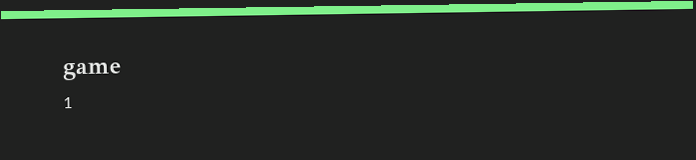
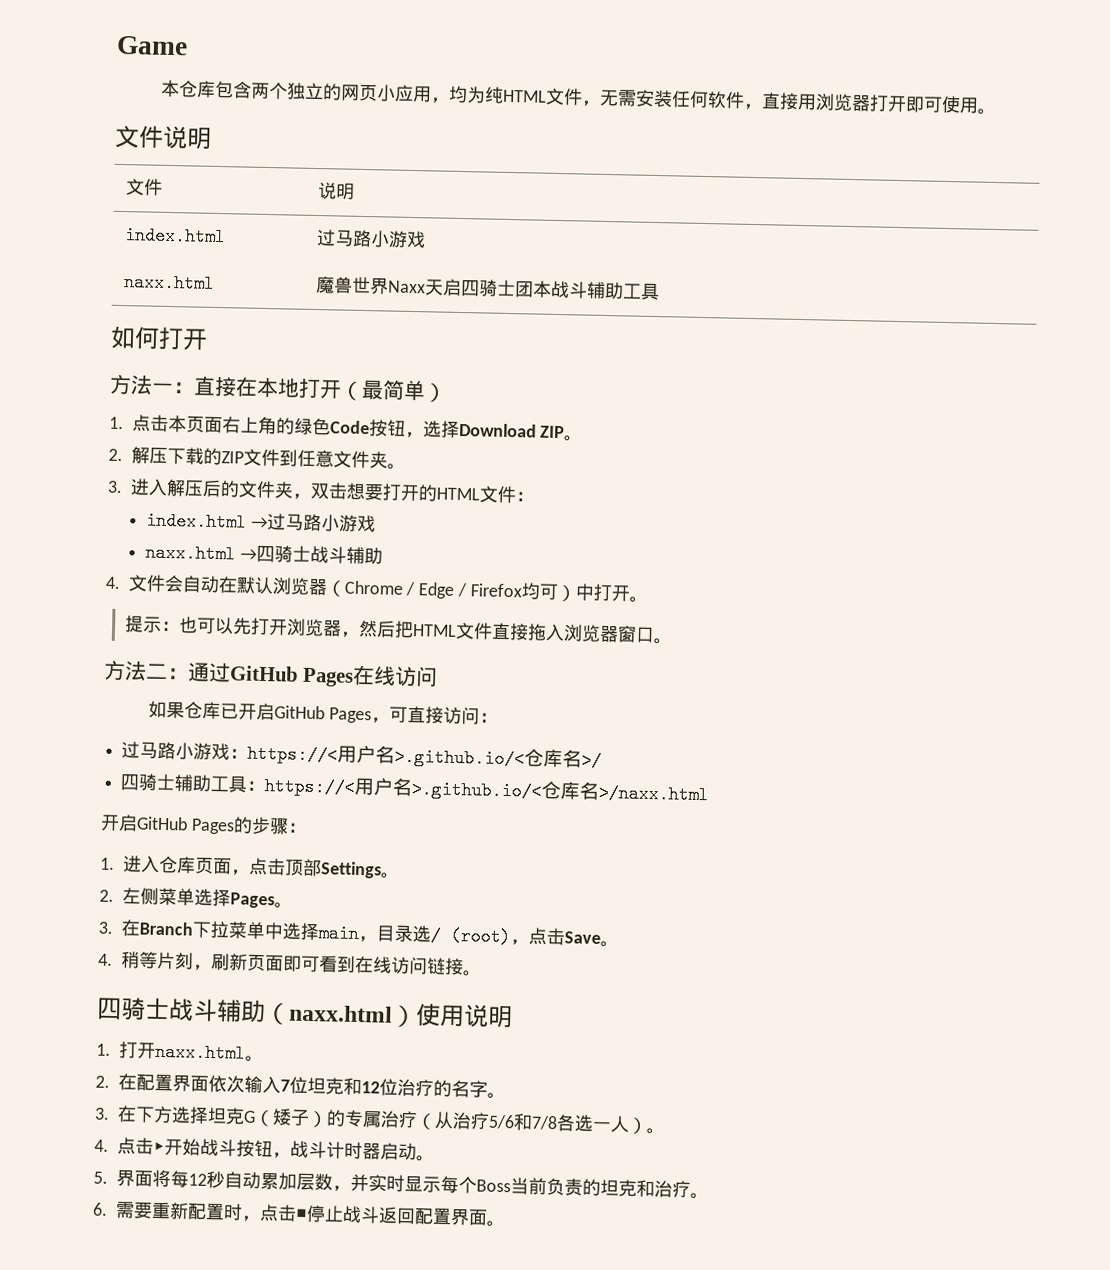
- game
- 1
+ Game
+ 本仓库包含两个独立的网页小应用，均为纯HTML文件，无需安装任何软件，直接用浏览器打开即可使用。
+ 文件说明
+ 文件 | 说明
+ index.html | 过马路小游戏
+ naxx.html | 魔兽世界Naxx天启四骑士团本战斗辅助工具
+ 如何打开
+ 方法一：直接在本地打开（最简单）
+ 1.点击本页面右上角的绿色Code按钮，选择Download ZIP。
+ 2.解压下载的ZIP文件到任意文件夹。
+ 3.进入解压后的文件夹，双击想要打开的HTML文件：
+ index.html →过马路小游戏
+ naxx.html →四骑士战斗辅助
+ 4.文件会自动在默认浏览器（Chrome / Edge / Firefox均可）中打开。
+ 提示：也可以先打开浏览器，然后把HTML文件直接拖入浏览器窗口。
+ 方法二：通过GitHub Pages在线访问
+ 如果仓库已开启GitHub Pages，可直接访问：
+ 过马路小游戏：https://<用户名>.github.io/<仓库名>/
+ 四骑士辅助工具：https://<用户名>.github.io/<仓库名>/naxx.html
+ 开启GitHub Pages的步骤：
+ 1.进入仓库页面，点击顶部Settings。
+ 2.左侧菜单选择Pages。
+ 3.在Branch下拉菜单中选择main，目录选/ (root)，点击Save。
+ 4.稍等片刻，刷新页面即可看到在线访问链接。
+ 四骑士战斗辅助（naxx.html）使用说明
+ 1.打开naxx.html。
+ 2.在配置界面依次输入7位坦克和12位治疗的名字。
+ 3.在下方选择坦克G（矮子）的专属治疗（从治疗5/6和7/8各选一人）。
+ 4.点击▶开始战斗按钮，战斗计时器启动。
+ 5.界面将每12秒自动累加层数，并实时显示每个Boss当前负责的坦克和治疗。
+ 6.需要重新配置时，点击■停止战斗返回配置界面。

